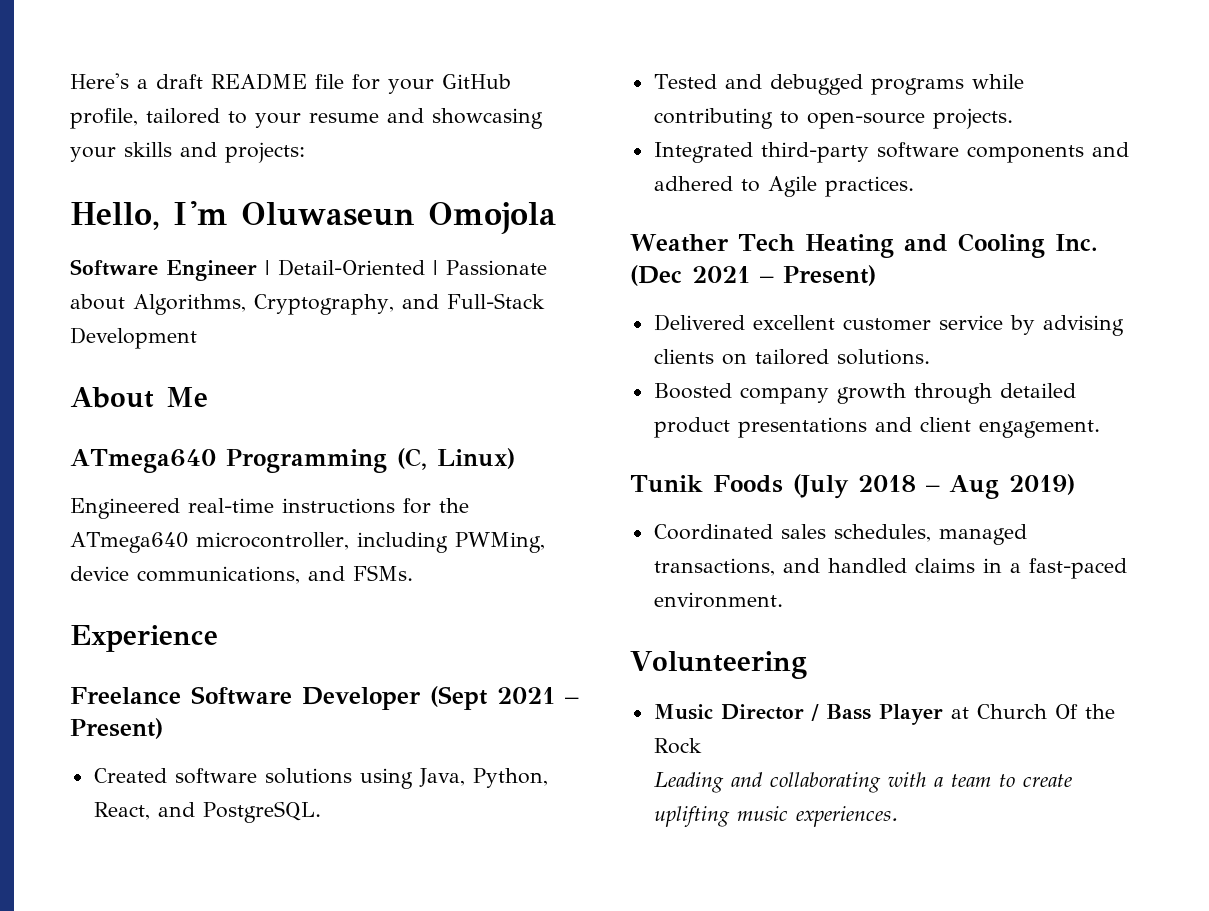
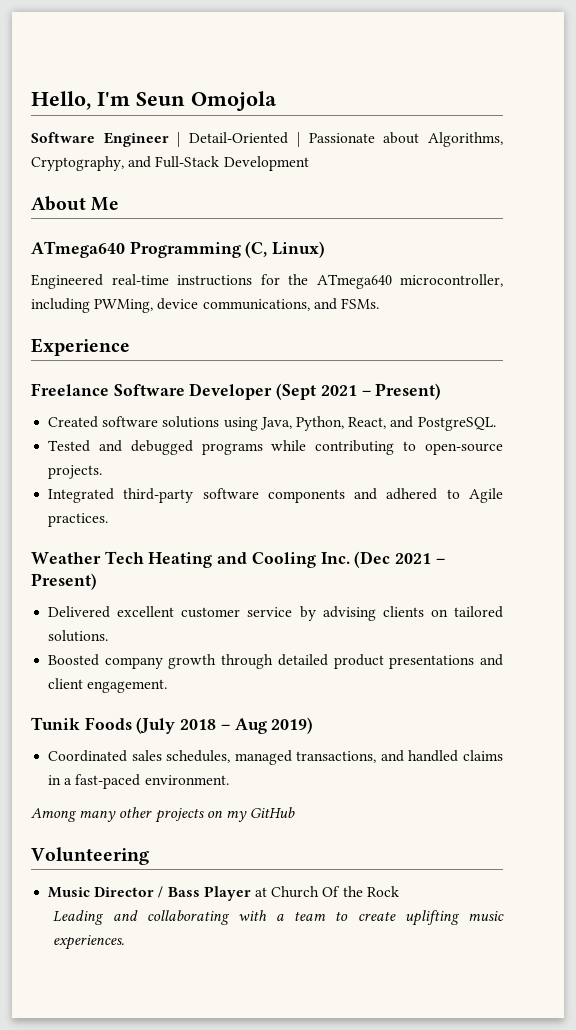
- Here's a draft README file for your GitHub profile, tailored to your resume and showcasing your skills and projects:
- Hello, I'm Oluwaseun Omojola
+ Hello, I'm Seun Omojola
+ Among many other projects on my GitHub

